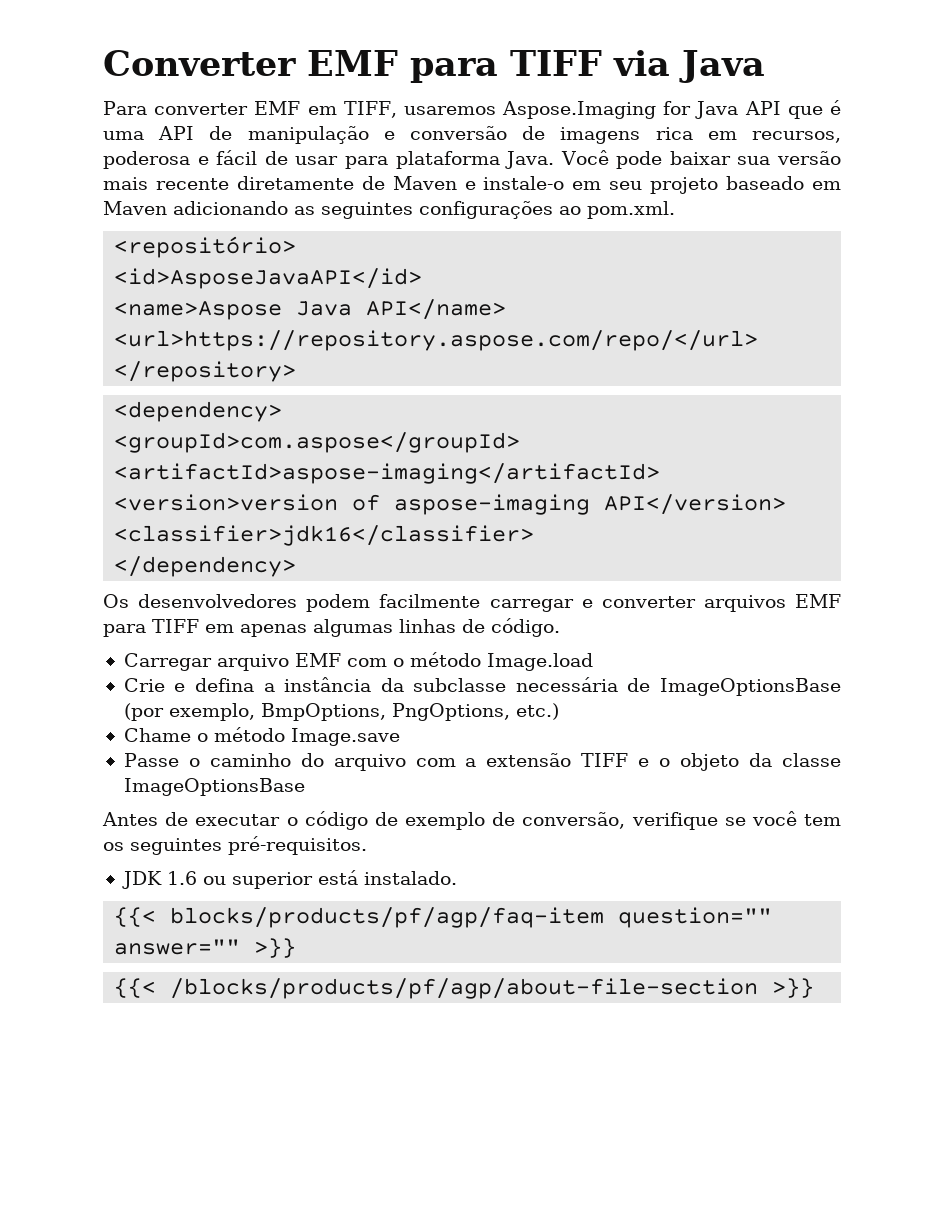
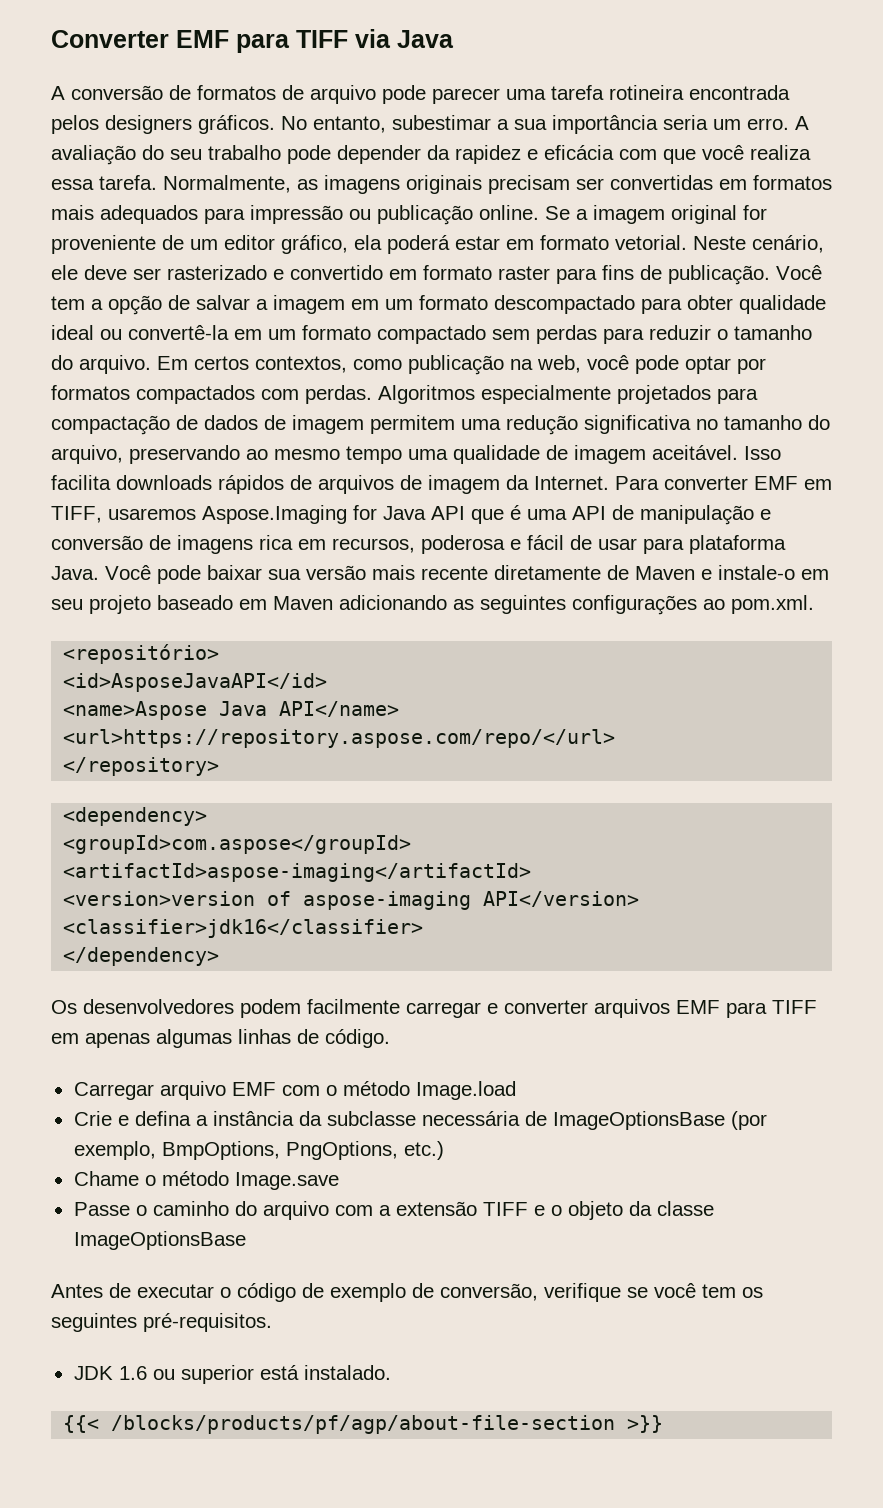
+ A conversão de formatos de arquivo pode parecer uma tarefa rotineira encontrada pelos designers gráficos. No entanto, subestimar a sua importância seria um erro. A avaliação do seu trabalho pode depender da rapidez e eficácia com que você realiza essa tarefa. Normalmente, as imagens originais precisam ser convertidas em formatos mais adequados para impressão ou publicação online. Se a imagem original for proveniente de um editor gráfico, ela poderá estar em formato vetorial. Neste cenário, ele deve ser rasterizado e convertido em formato raster para fins de publicação. Você tem a opção de salvar a imagem em um formato descompactado para obter qualidade ideal ou convertê-la em um formato compactado sem perdas para reduzir o tamanho do arquivo. Em certos contextos, como publicação na web, você pode optar por formatos compactados com perdas. Algoritmos especialmente projetados para compactação de dados de imagem permitem uma redução significativa no tamanho do arquivo, preservando ao mesmo tempo uma qualidade de imagem aceitável. Isso facilita downloads rápidos de arquivos de imagem da Internet.
- {{< blocks/products/pf/agp/faq-item question="" answer="" >}}

